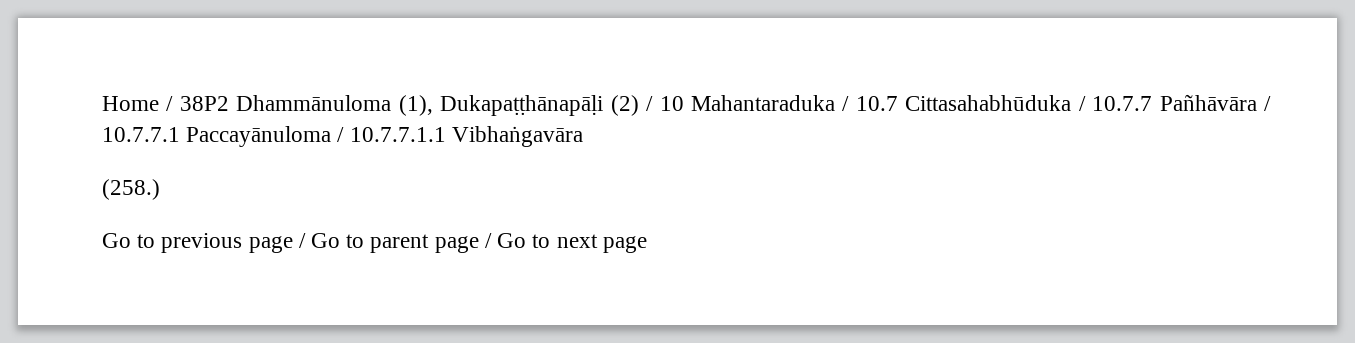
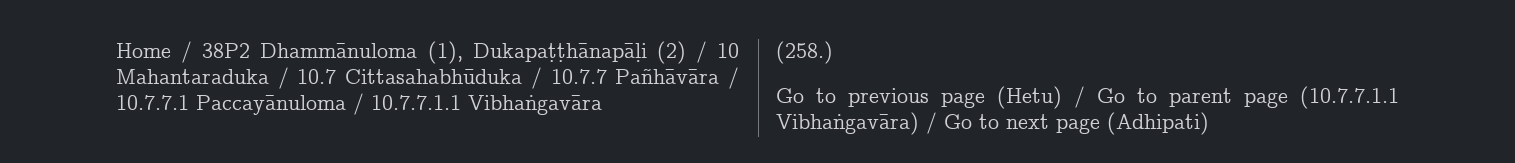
- Go to previous page / Go to parent page / Go to next page
+ Go to previous page (Hetu) / Go to parent page (10.7.7.1.1 Vibhaṅgavāra) / Go to next page (Adhipati)

